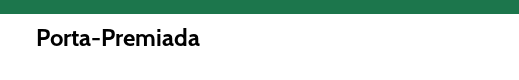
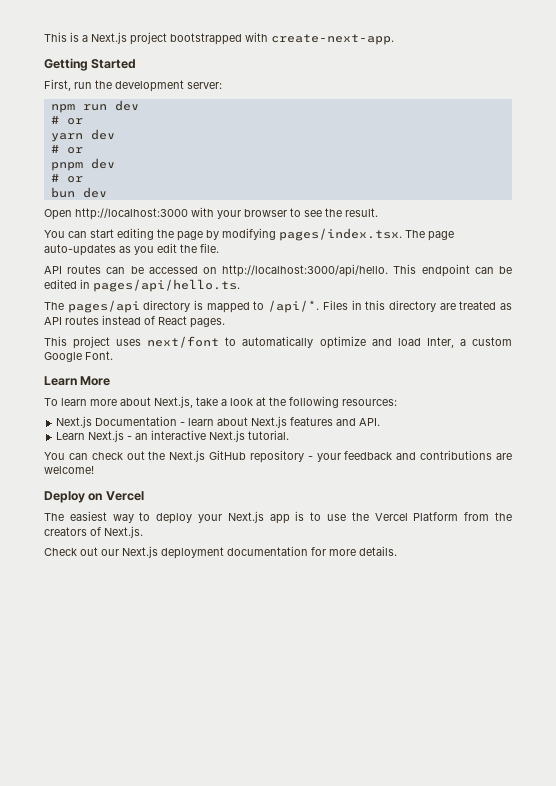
- Porta-Premiada
+ This is a Next.js project bootstrapped with create-next-app.
+ Getting Started
+ First, run the development server:
+ npm run dev
+ # or
+ yarn dev
+ # or
+ pnpm dev
+ # or
+ bun dev
+ Open http://localhost:3000 with your browser to see the result.
+ You can start editing the page by modifying pages/index.tsx. The page auto-updates as you edit the file.
+ API routes can be accessed on http://localhost:3000/api/hello. This endpoint can be edited in pages/api/hello.ts.
+ The pages/api directory is mapped to /api/*. Files in this directory are treated as API routes instead of React pages.
+ This project uses next/font to automatically optimize and load Inter, a custom Google Font.
+ Learn More
+ To learn more about Next.js, take a look at the following resources:
+ Next.js Documentation - learn about Next.js features and API.
+ Learn Next.js - an interactive Next.js tutorial.
+ You can check out the Next.js GitHub repository - your feedback and contributions are welcome!
+ Deploy on Vercel
+ The easiest way to deploy your Next.js app is to use the Vercel Platform from the creators of Next.js.
+ Check out our Next.js deployment documentation for more details.

